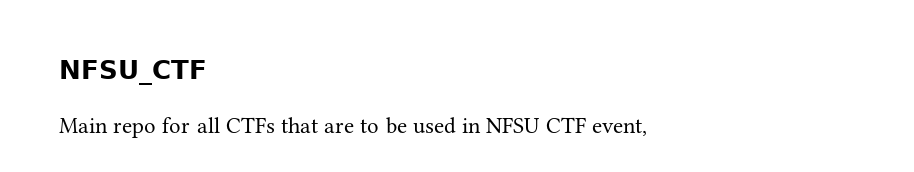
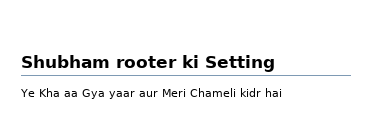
- NFSU_CTF
- Main repo for all CTFs that are to be used in NFSU CTF event,
+ Shubham rooter ki Setting
+ Ye Kha aa Gya yaar aur Meri Chameli kidr hai

